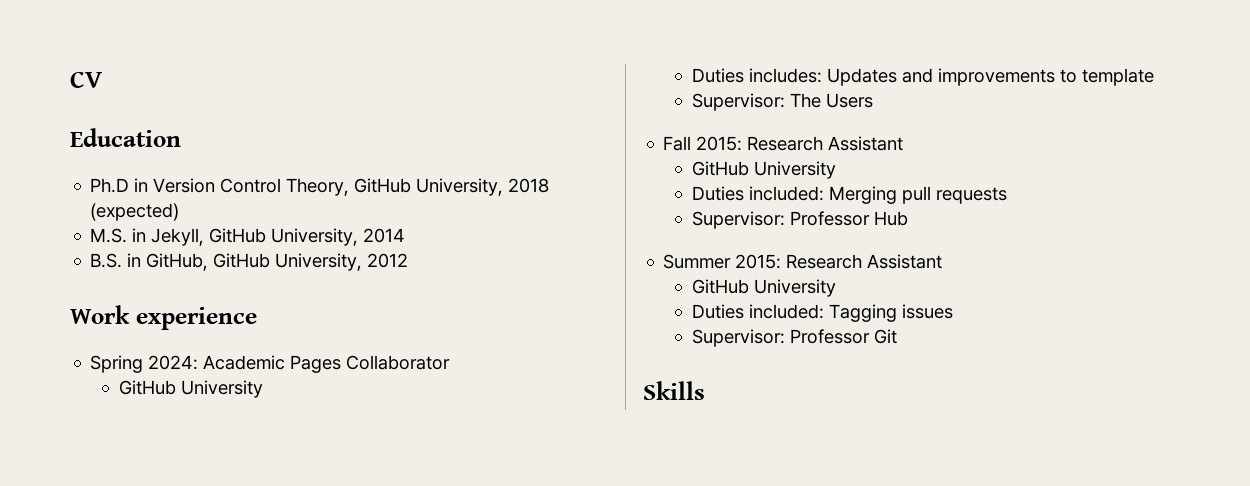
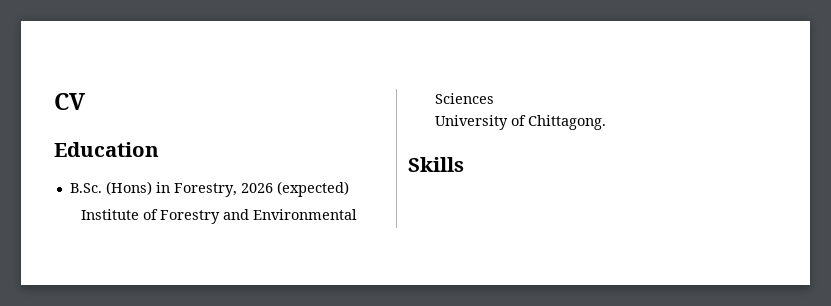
- Ph.D in Version Control Theory, GitHub University, 2018 (expected)
- M.S. in Jekyll, GitHub University, 2014
- B.S. in GitHub, GitHub University, 2012
- Work experience
- Spring 2024: Academic Pages Collaborator
- GitHub University
- Duties includes: Updates and improvements to template
- Supervisor: The Users
- Fall 2015: Research Assistant
- GitHub University
- Duties included: Merging pull requests
- Supervisor: Professor Hub
- Summer 2015: Research Assistant
- GitHub University
- Duties included: Tagging issues
- Supervisor: Professor Git
+ B.Sc. (Hons) in Forestry, 2026 (expected)
+ Institute of Forestry and Environmental Sciences
+ University of Chittagong.

